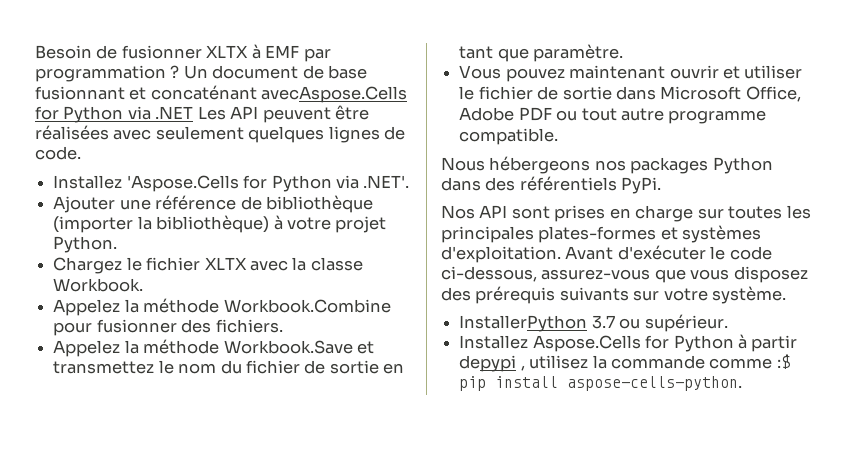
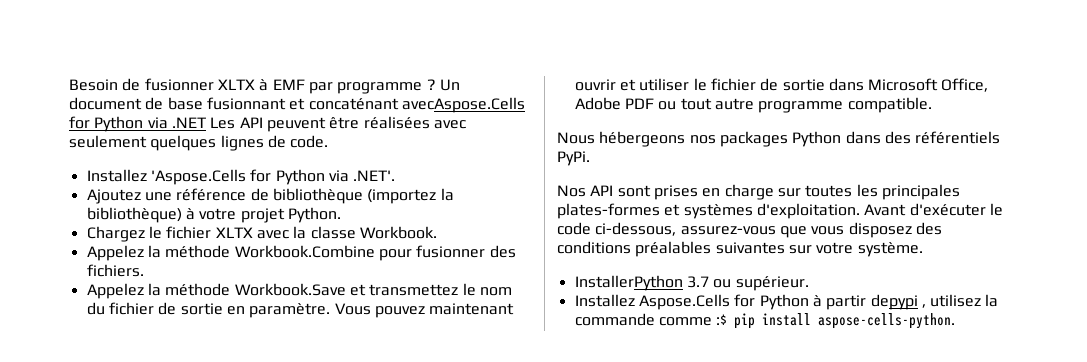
- Besoin de fusionner XLTX à EMF par programmation ?
+ Besoin de fusionner XLTX à EMF par programme ?
- Ajouter une référence de bibliothèque (importer la bibliothèque) à votre projet Python.
+ Ajoutez une référence de bibliothèque (importez la bibliothèque) à votre projet Python.
- Appelez la méthode Workbook.Save et transmettez le nom du fichier de sortie en tant que paramètre.
- Vous pouvez maintenant ouvrir et utiliser le fichier de sortie dans Microsoft Office, Adobe PDF ou tout autre programme compatible.
+ Appelez la méthode Workbook.Save et transmettez le nom du fichier de sortie en paramètre. Vous pouvez maintenant ouvrir et utiliser le fichier de sortie dans Microsoft Office, Adobe PDF ou tout autre programme compatible.
- Avant d'exécuter le code ci-dessous, assurez-vous que vous disposez des prérequis suivants sur votre système.
+ Avant d'exécuter le code ci-dessous, assurez-vous que vous disposez des conditions préalables suivantes sur votre système.

